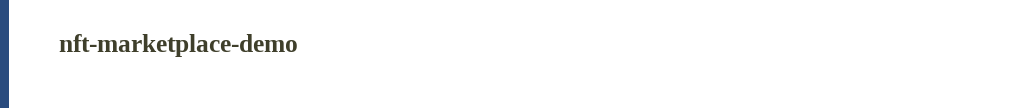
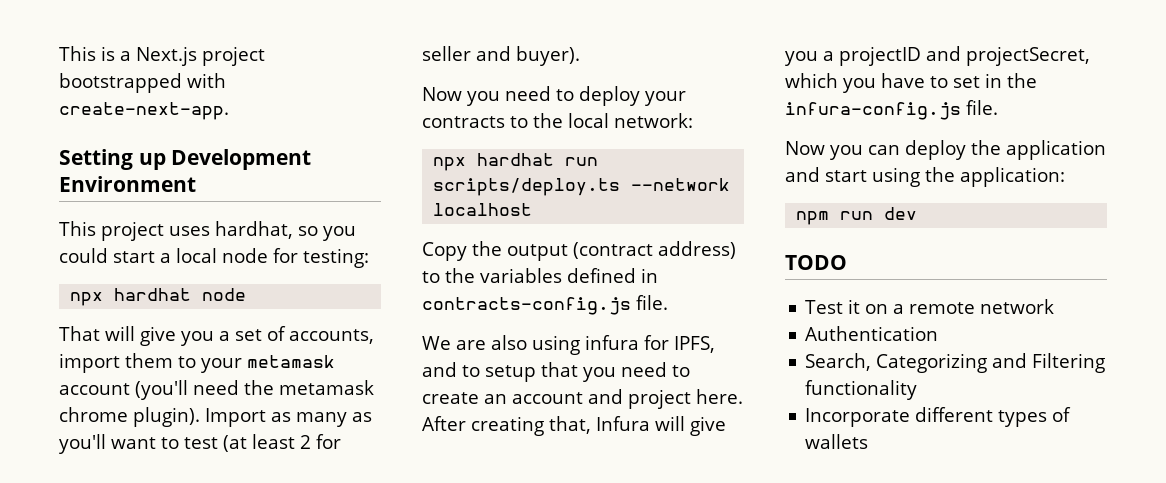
- nft-marketplace-demo
+ This is a Next.js project bootstrapped with create-next-app.
+ Setting up Development Environment
+ This project uses hardhat, so you could start a local node for testing:
+ npx hardhat node
+ That will give you a set of accounts, import them to your metamask account (you'll need the metamask chrome plugin). Import as many as you'll want to test (at least 2 for seller and buyer).
+ Now you need to deploy your contracts to the local network:
+ npx hardhat run scripts/deploy.ts --network localhost
+ Copy the output (contract address) to the variables defined in contracts-config.js file.
+ We are also using infura for IPFS, and to setup that you need to create an account and project here. After creating that, Infura will give you a projectID and projectSecret, which you have to set in the infura-config.js file.
+ Now you can deploy the application and start using the application:
+ npm run dev
+ TODO
+ Test it on a remote network
+ Authentication
+ Search, Categorizing and Filtering functionality
+ Incorporate different types of wallets

